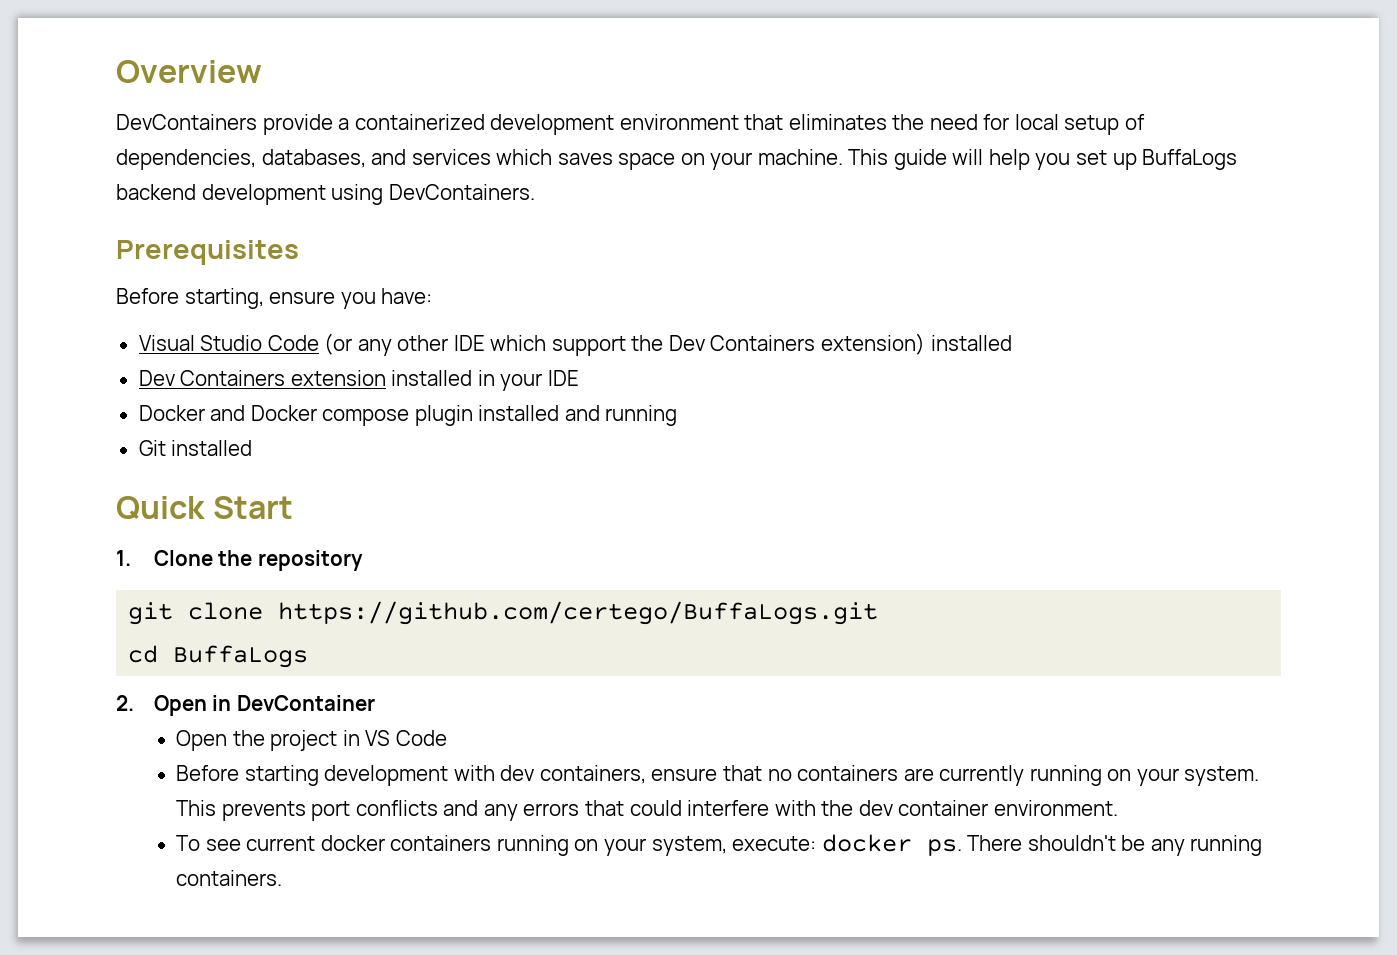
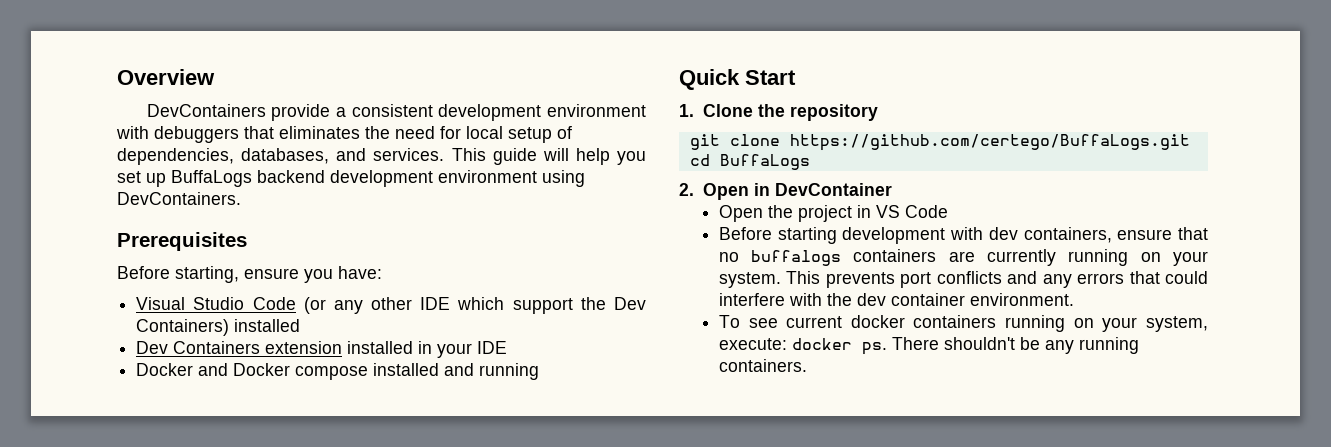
- DevContainers provide a containerized development environment that eliminates the need for local setup of dependencies, databases, and services which saves space on your machine.
+ DevContainers provide a consistent development environment with debuggers that eliminates the need for local setup of dependencies, databases, and services.
- This guide will help you set up BuffaLogs backend development using DevContainers.
+ This guide will help you set up BuffaLogs backend development environment using DevContainers.
- Visual Studio Code (or any other IDE which support the Dev Containers extension) installed
+ Visual Studio Code (or any other IDE which support the Dev Containers) installed
- Docker and Docker compose plugin installed and running
+ Docker and Docker compose installed and running
- Git installed
- Before starting development with dev containers, ensure that no containers are currently running on your system.
+ Before starting development with dev containers, ensure that no buffalogs containers are currently running on your system.

